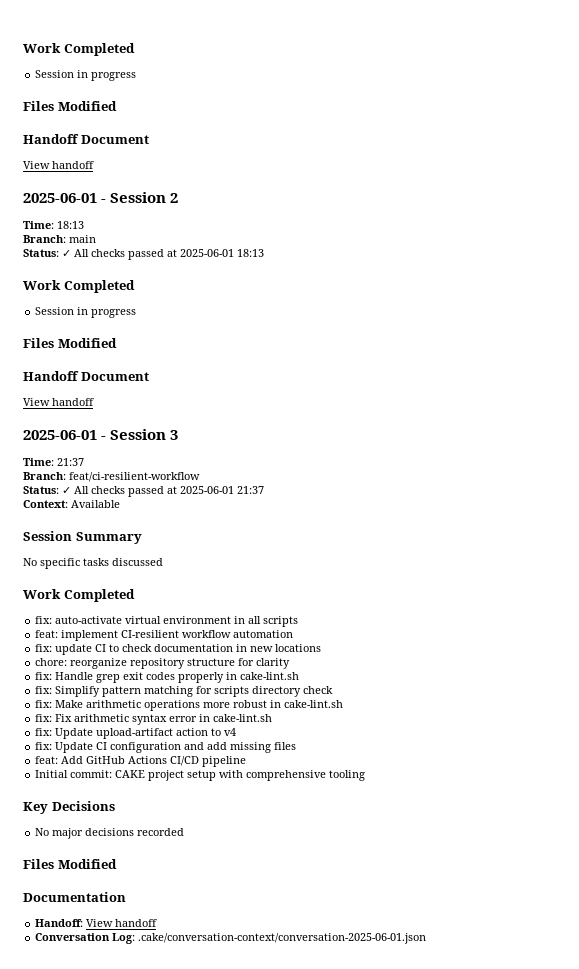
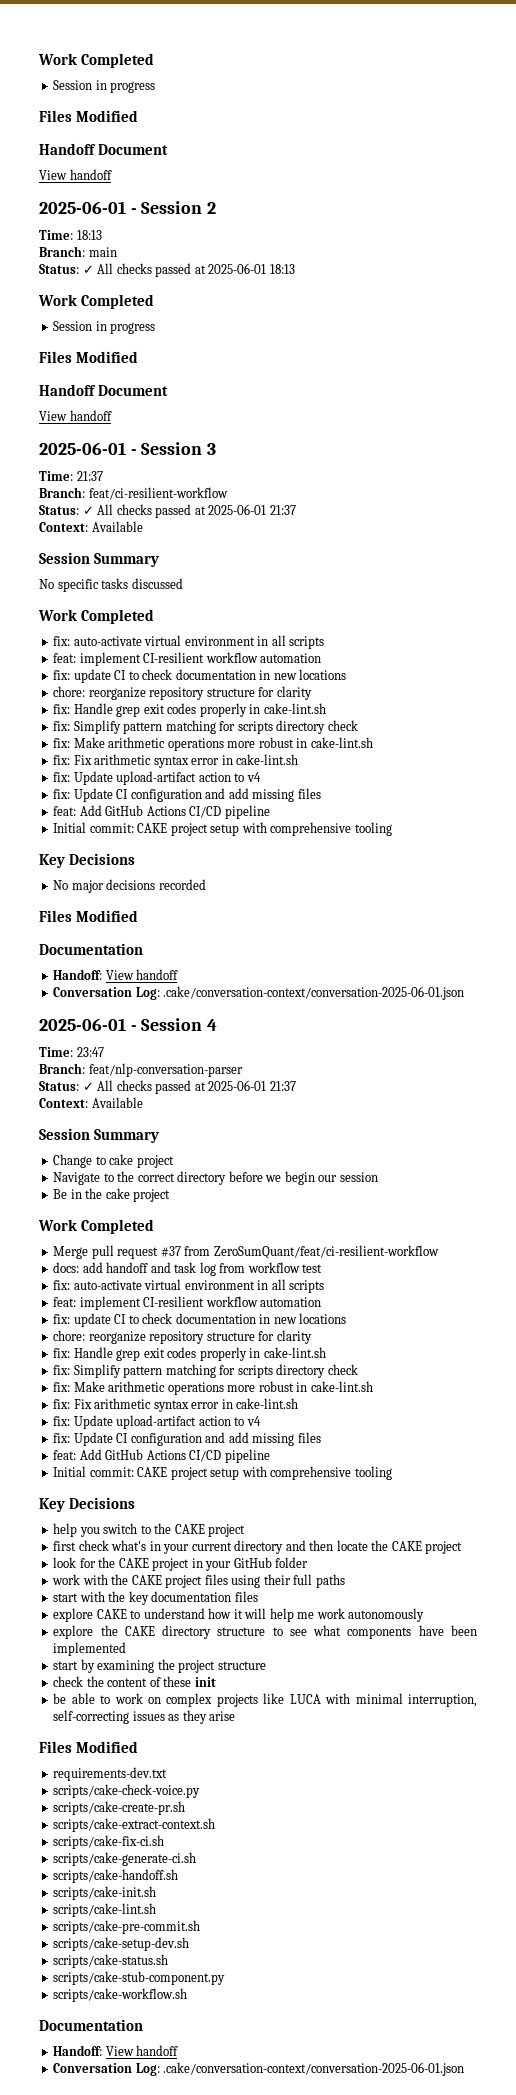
+ 2025-06-01 - Session 4
+ Time: 23:47
+ Branch: feat/nlp-conversation-parser
+ Status: ✓ All checks passed at 2025-06-01 21:37
+ Context: Available
+ Session Summary
+ Change to cake project
+ Navigate to the correct directory before we begin our session
+ Be in the cake project
+ Work Completed
+ Merge pull request #37 from ZeroSumQuant/feat/ci-resilient-workflow
+ docs: add handoff and task log from workflow test
+ fix: auto-activate virtual environment in all scripts
+ feat: implement CI-resilient workflow automation
+ fix: update CI to check documentation in new locations
+ chore: reorganize repository structure for clarity
+ fix: Handle grep exit codes properly in cake-lint.sh
+ fix: Simplify pattern matching for scripts directory check
+ fix: Make arithmetic operations more robust in cake-lint.sh
+ fix: Fix arithmetic syntax error in cake-lint.sh
+ fix: Update upload-artifact action to v4
+ fix: Update CI configuration and add missing files
+ feat: Add GitHub Actions CI/CD pipeline
+ Initial commit: CAKE project setup with comprehensive tooling
+ Key Decisions
+ help you switch to the CAKE project
+ first check what's in your current directory and then locate the CAKE project
+ look for the CAKE project in your GitHub folder
+ work with the CAKE project files using their full paths
+ start with the key documentation files
+ explore CAKE to understand how it will help me work autonomously
+ explore the CAKE directory structure to see what components have been implemented
+ start by examining the project structure
+ check the content of these init
+ be able to work on complex projects like LUCA with minimal interruption, self-correcting issues as they arise
+ Files Modified
+ requirements-dev.txt
+ scripts/cake-check-voice.py
+ scripts/cake-create-pr.sh
+ scripts/cake-extract-context.sh
+ scripts/cake-fix-ci.sh
+ scripts/cake-generate-ci.sh
+ scripts/cake-handoff.sh
+ scripts/cake-init.sh
+ scripts/cake-lint.sh
+ scripts/cake-pre-commit.sh
+ scripts/cake-setup-dev.sh
+ scripts/cake-status.sh
+ scripts/cake-stub-component.py
+ scripts/cake-workflow.sh
+ Documentation
+ Handoff: View handoff
+ Conversation Log: .cake/conversation-context/conversation-2025-06-01.json

